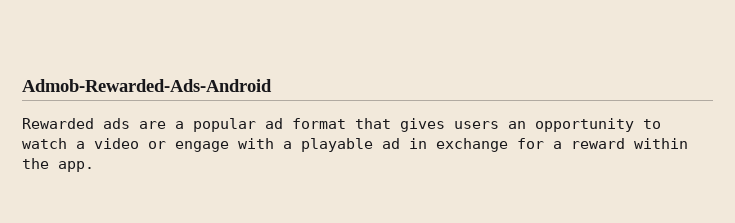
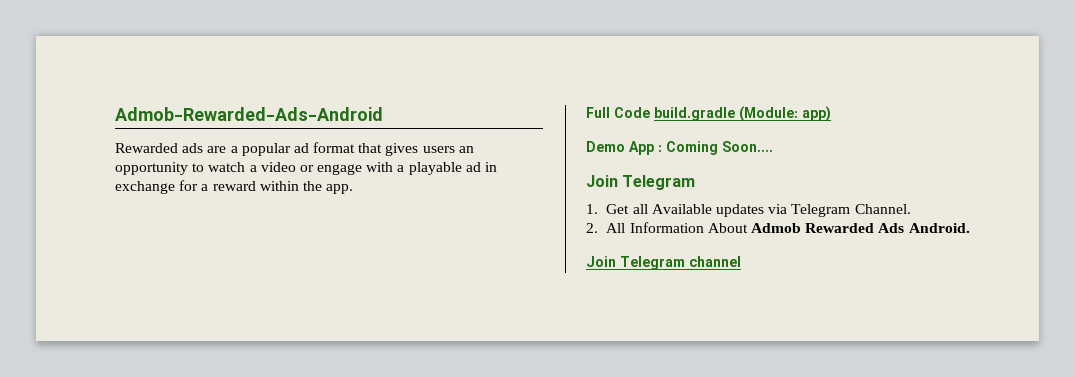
+ Full Code build.gradle (Module: app)
+ Demo App : Coming Soon....
+ Join Telegram
+ 1. Get all Available updates via Telegram Channel.
+ 2. All Information About Admob Rewarded Ads Android.
+ Join Telegram channel

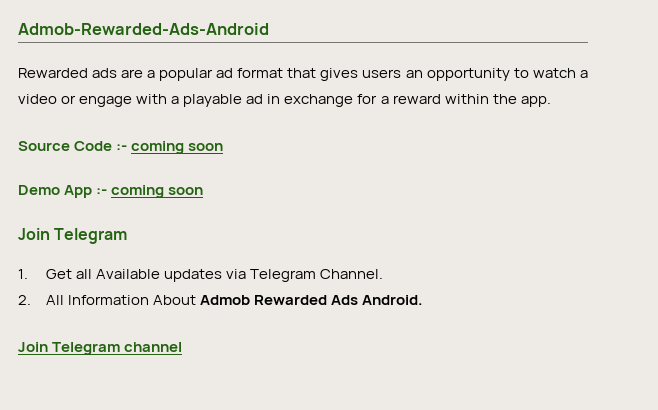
- Full Code build.gradle (Module: app)
+ Source Code :- coming soon
- Demo App : Coming Soon....
+ Demo App :- coming soon

